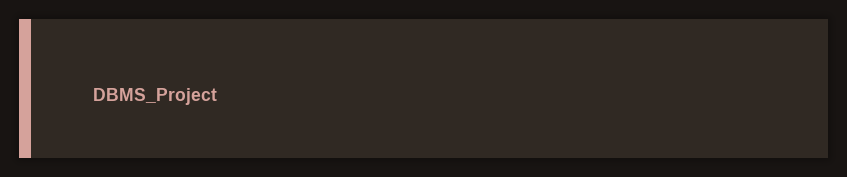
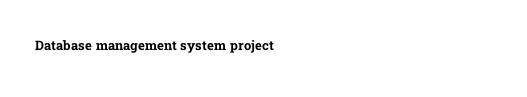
- DBMS_Project
+ Database management system project

